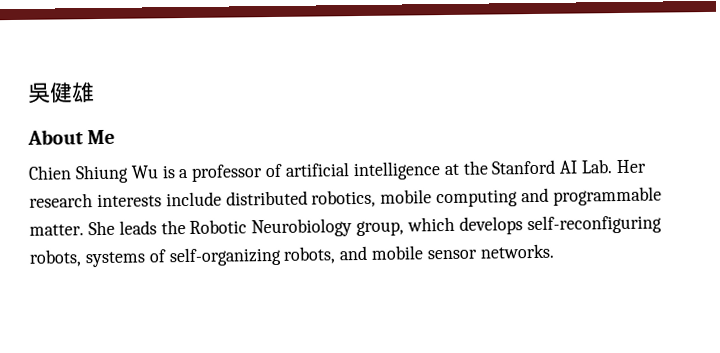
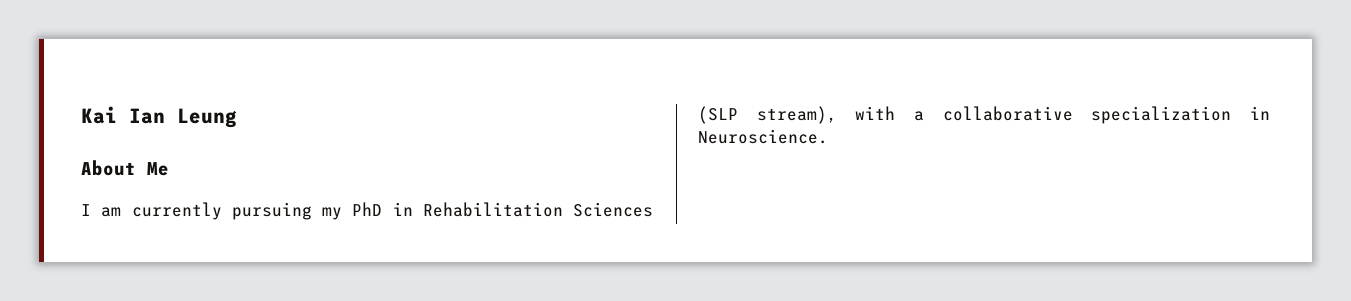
- 吳健雄
+ Kai Ian Leung
- Chien Shiung Wu is a professor of artificial intelligence at the Stanford AI Lab. Her research interests include distributed robotics, mobile computing and programmable matter. She leads the Robotic Neurobiology group, which develops self-reconfiguring robots, systems of self-organizing robots, and mobile sensor networks.
+ I am currently pursuing my PhD in Rehabilitation Sciences (SLP stream), with a collaborative specialization in Neuroscience.

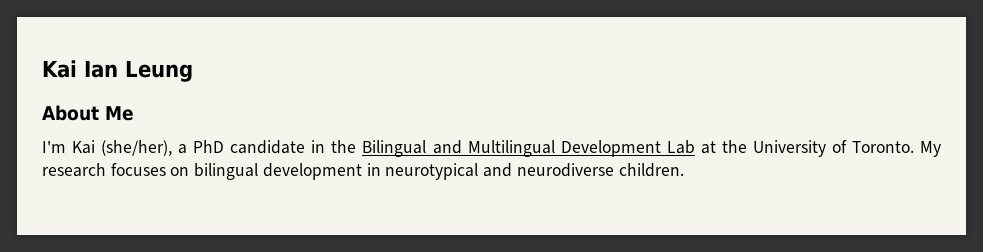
- I am currently pursuing my PhD in Rehabilitation Sciences (SLP stream), with a collaborative specialization in Neuroscience.
+ I'm Kai (she/her), a PhD candidate in the Bilingual and Multilingual Development Lab at the University of Toronto. My research focuses on bilingual development in neurotypical and neurodiverse children.

